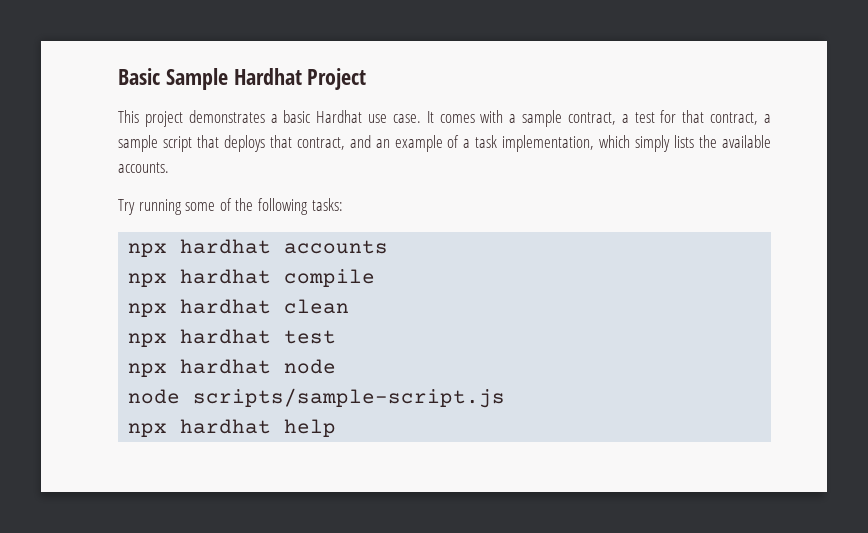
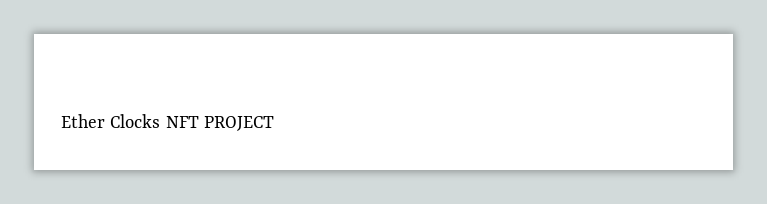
- Basic Sample Hardhat Project
- This project demonstrates a basic Hardhat use case. It comes with a sample contract, a test for that contract, a sample script that deploys that contract, and an example of a task implementation, which simply lists the available accounts.
- Try running some of the following tasks:
- npx hardhat accounts
- npx hardhat compile
- npx hardhat clean
- npx hardhat test
- npx hardhat node
- node scripts/sample-script.js
- npx hardhat help
+ Ether Clocks NFT PROJECT

